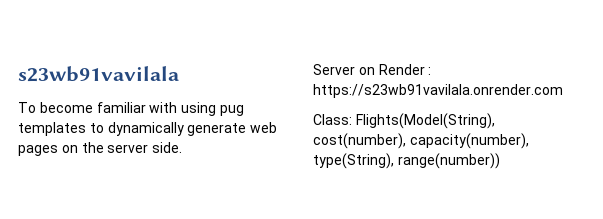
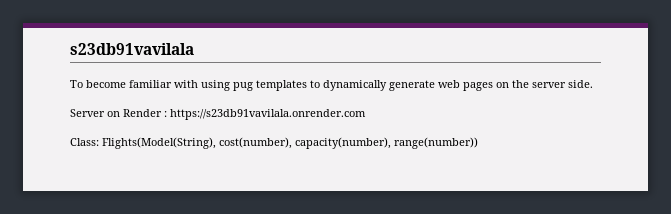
- s23wb91vavilala
+ s23db91vavilala
- Server on Render : https://s23wb91vavilala.onrender.com
+ Server on Render : https://s23db91vavilala.onrender.com
- Class: Flights(Model(String), cost(number), capacity(number), type(String), range(number))
+ Class: Flights(Model(String), cost(number), capacity(number), range(number))

